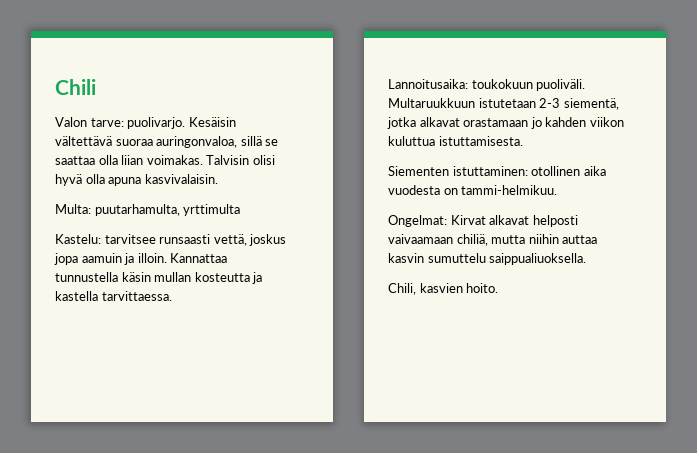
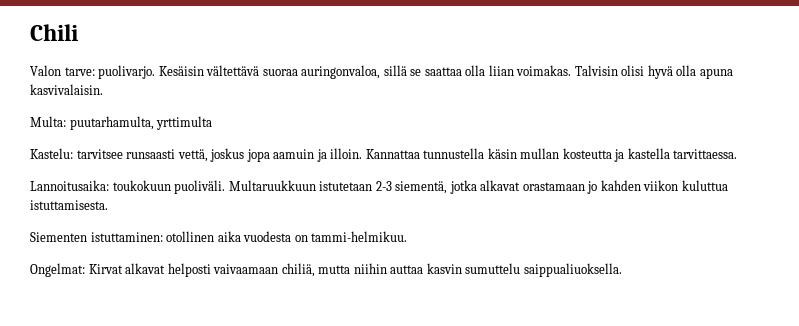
- Chili, kasvien hoito.

